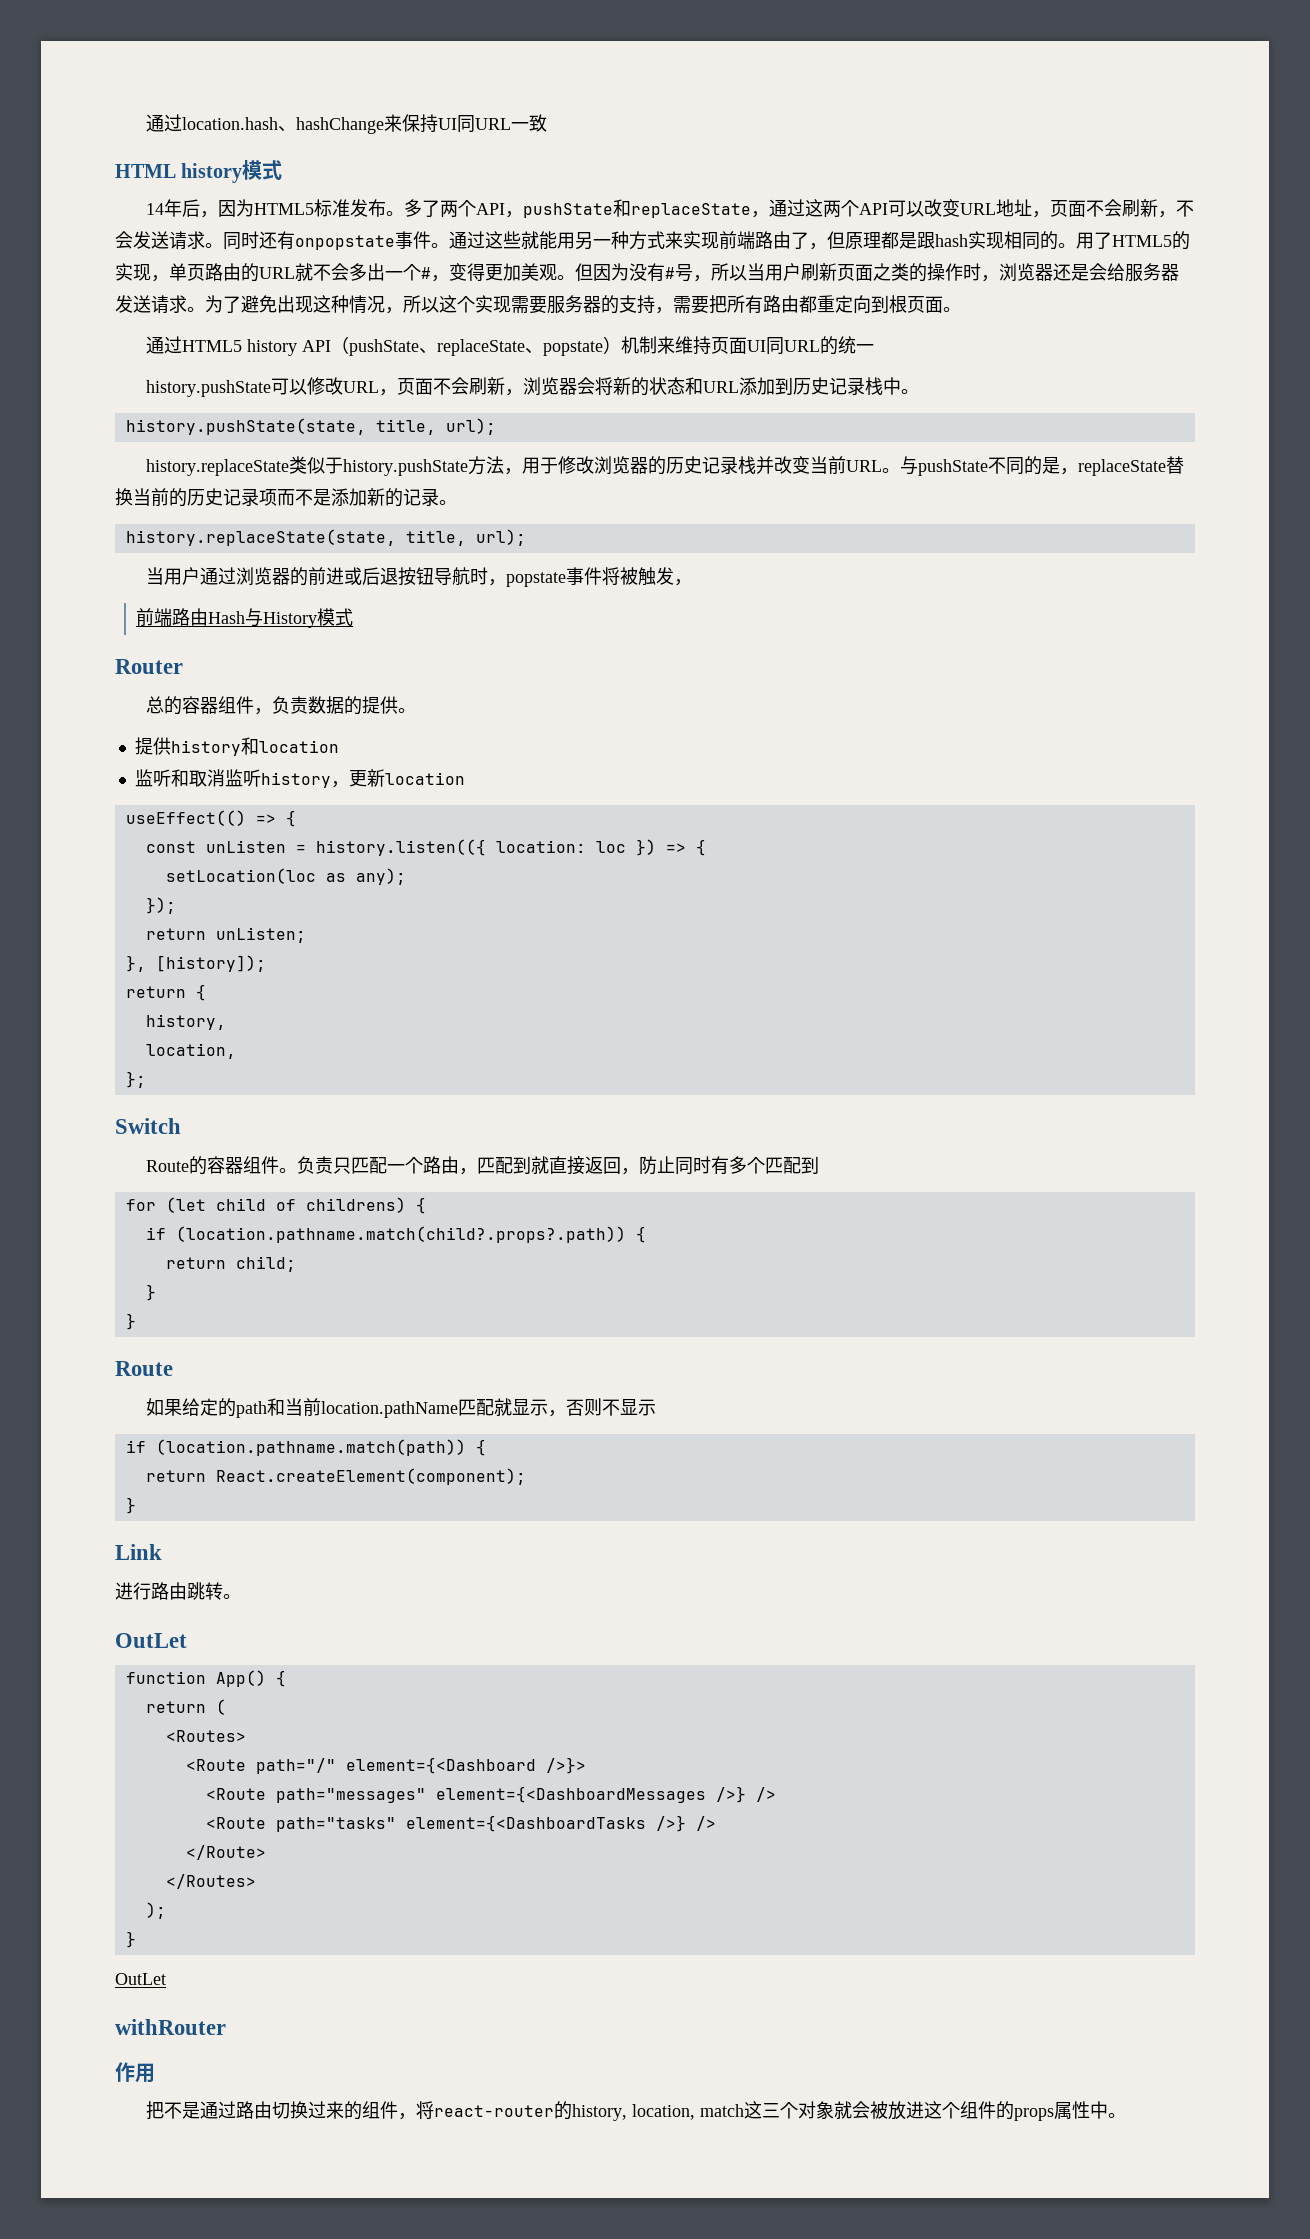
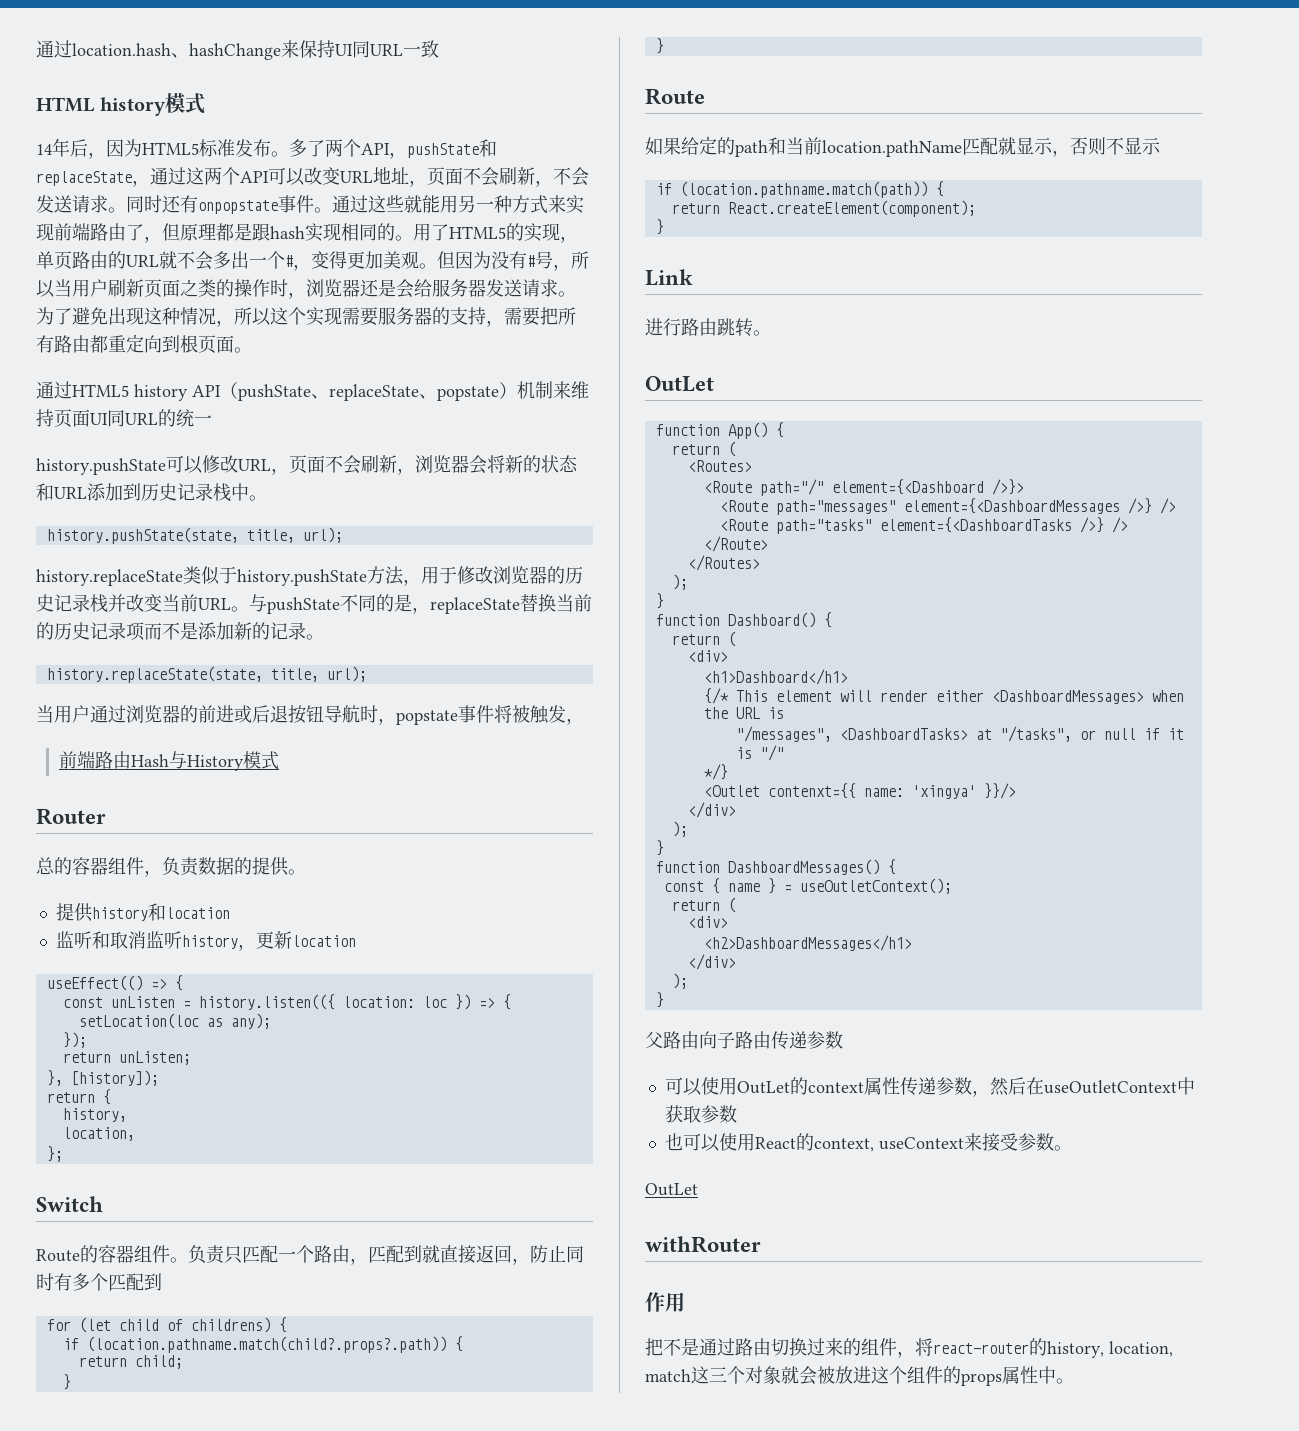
+ function Dashboard() {
+ return (
+ <div>
+ <h1>Dashboard</h1>
+ {/* This element will render either <DashboardMessages> when the URL is
+ "/messages", <DashboardTasks> at "/tasks", or null if it is "/"
+ */}
+ <Outlet contenxt={{ name: 'xingya' }}/>
+ </div>
+ );
+ }
+ function DashboardMessages() {
+ const { name } = useOutletContext();
+ return (
+ <div>
+ <h2>DashboardMessages</h1>
+ </div>
+ );
+ }
+ 父路由向子路由传递参数
+ 可以使用OutLet的context属性传递参数，然后在useOutletContext中获取参数
+ 也可以使用React的context, useContext来接受参数。

